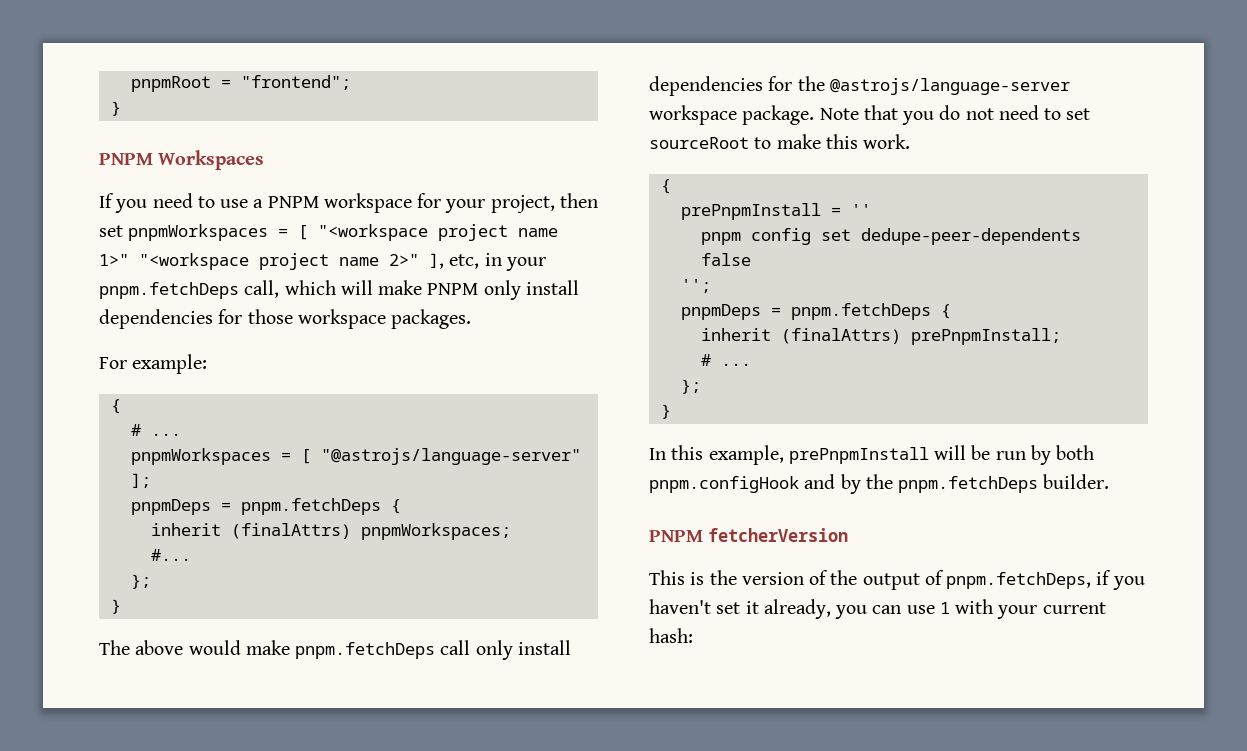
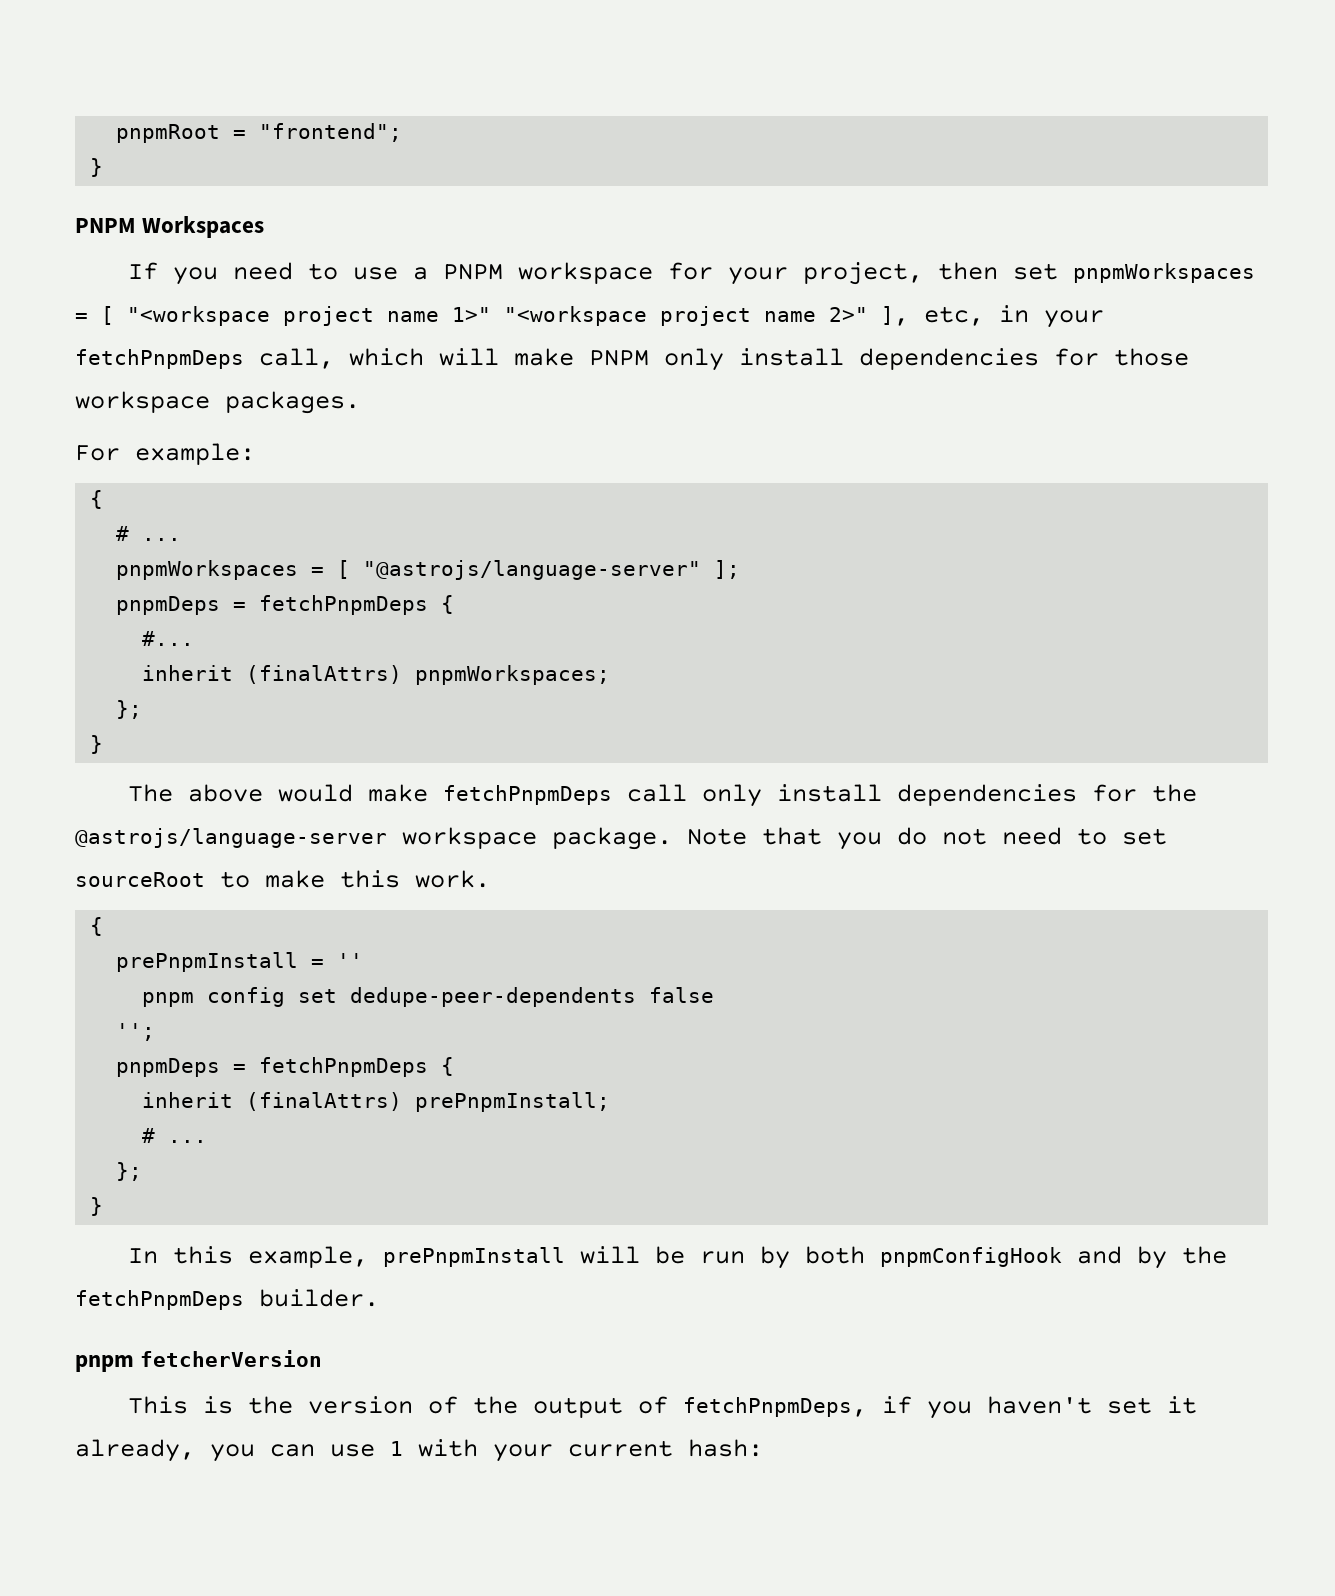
- If you need to use a PNPM workspace for your project, then set pnpmWorkspaces = [ "<workspace project name 1>" "<workspace project name 2>" ], etc, in your pnpm.fetchDeps call, which will make PNPM only install dependencies for those workspace packages.
+ If you need to use a PNPM workspace for your project, then set pnpmWorkspaces = [ "<workspace project name 1>" "<workspace project name 2>" ], etc, in your fetchPnpmDeps call, which will make PNPM only install dependencies for those workspace packages.
  pnpmWorkspaces = [ "@astrojs/language-server" ];
- pnpmDeps = pnpm.fetchDeps {
+ pnpmDeps = fetchPnpmDeps {
+ #...
- #...
- The above would make pnpm.fetchDeps call only install dependencies for the @astrojs/language-server workspace package.
+ The above would make fetchPnpmDeps call only install dependencies for the @astrojs/language-server workspace package.
  '';
- pnpmDeps = pnpm.fetchDeps {
+ pnpmDeps = fetchPnpmDeps {
- In this example, prePnpmInstall will be run by both pnpm.configHook and by the pnpm.fetchDeps builder.
+ In this example, prePnpmInstall will be run by both pnpmConfigHook and by the fetchPnpmDeps builder.
- PNPM fetcherVersion
+ pnpm fetcherVersion
- This is the version of the output of pnpm.fetchDeps, if you haven't set it already, you can use 1 with your current hash:
+ This is the version of the output of fetchPnpmDeps, if you haven't set it already, you can use 1 with your current hash:

